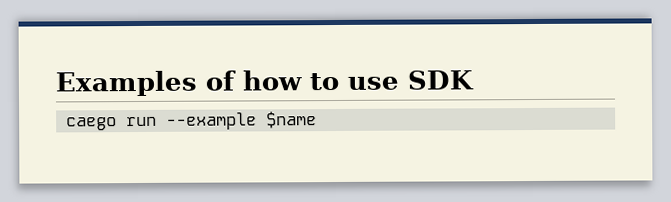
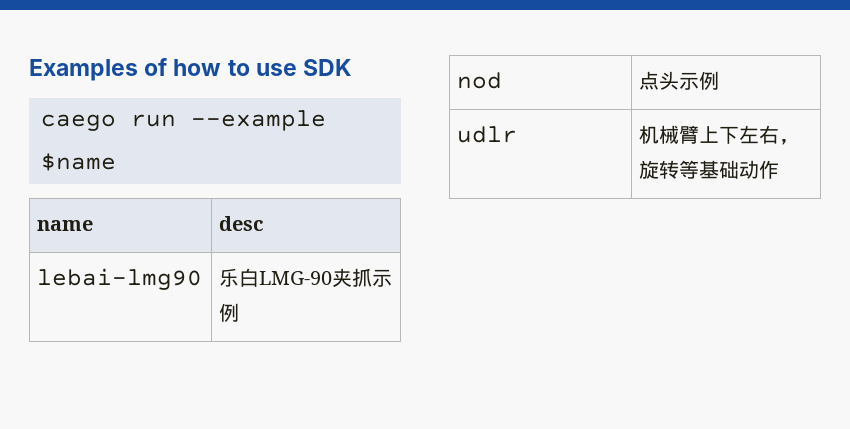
+ name | desc
+ lebai-lmg90 | 乐白LMG-90夹抓示例
+ nod | 点头示例
+ udlr | 机械臂上下左右，旋转等基础动作

